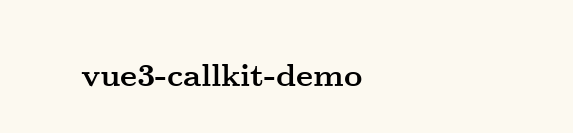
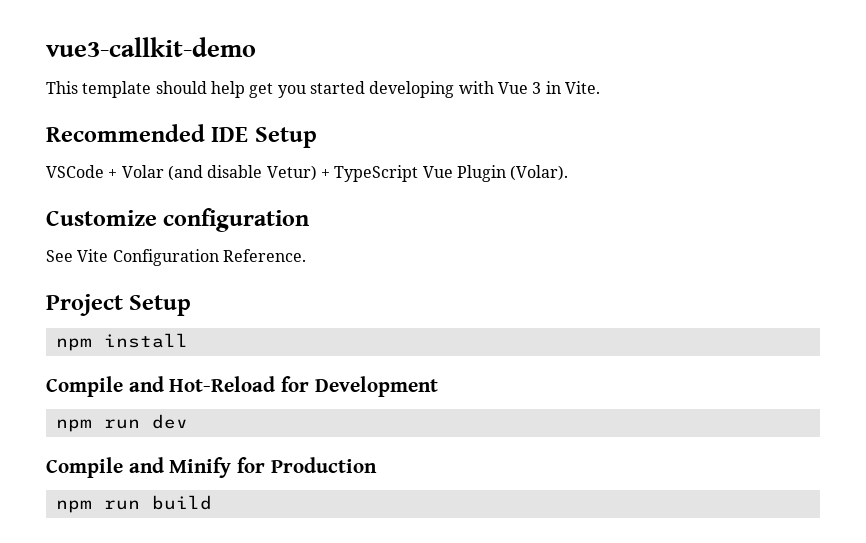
+ This template should help get you started developing with Vue 3 in Vite.
+ Recommended IDE Setup
+ VSCode + Volar (and disable Vetur) + TypeScript Vue Plugin (Volar).
+ Customize configuration
+ See Vite Configuration Reference.
+ Project Setup
+ npm install
+ Compile and Hot-Reload for Development
+ npm run dev
+ Compile and Minify for Production
+ npm run build

